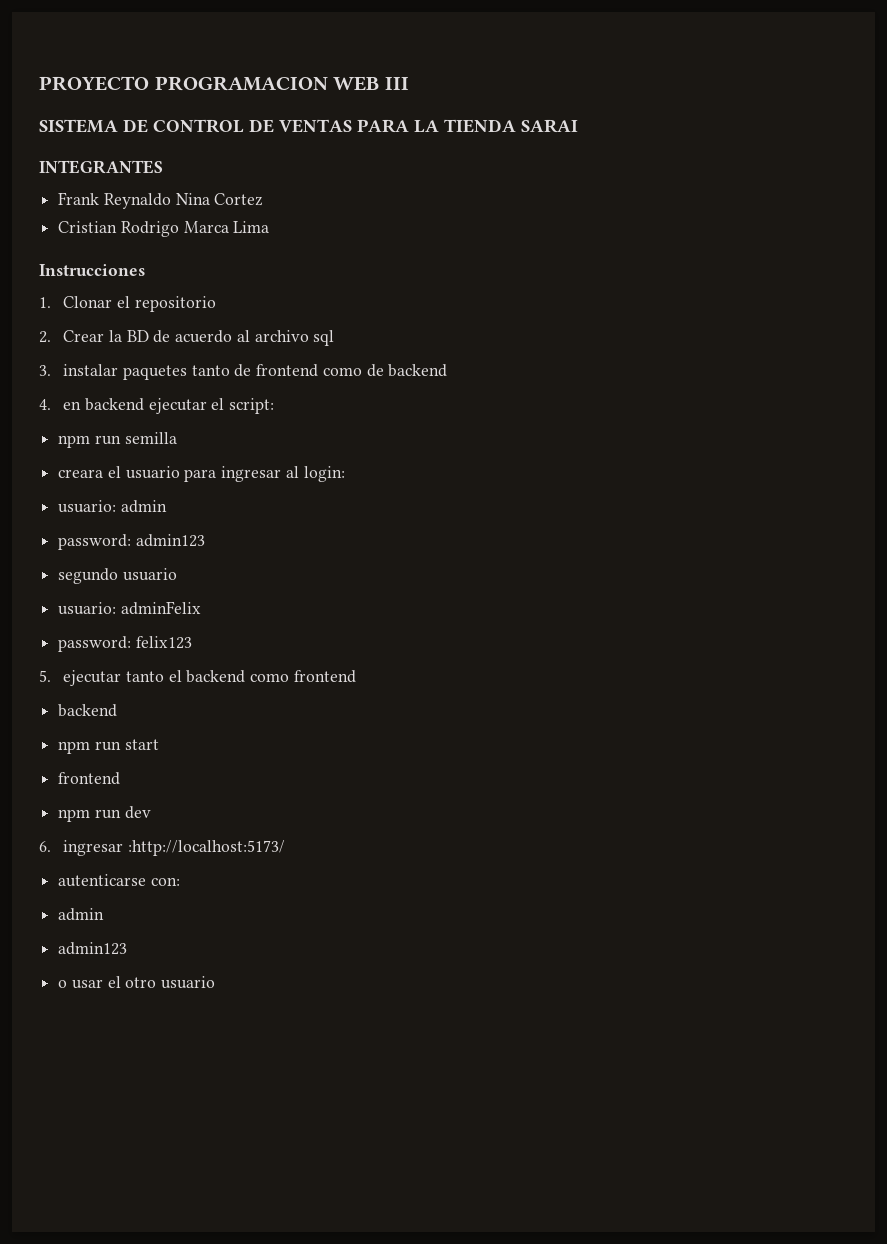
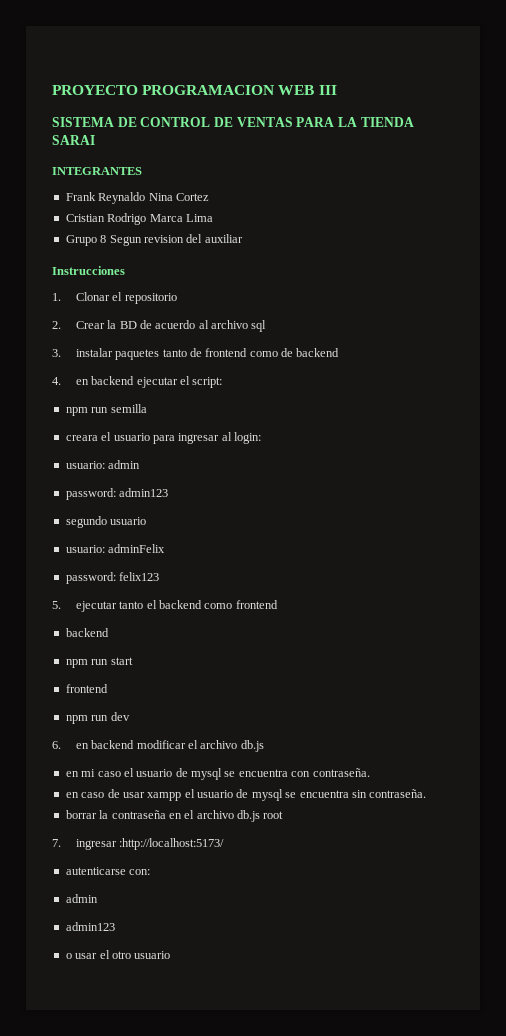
+ Grupo 8 Segun revision del auxiliar
- 6. ingresar :http://localhost:5173/
+ 6. en backend modificar el archivo db.js
+ en mi caso el usuario de mysql se encuentra con contraseña.
+ en caso de usar xampp el usuario de mysql se encuentra sin contraseña.
+ borrar la contraseña en el archivo db.js root
+ 7. ingresar :http://localhost:5173/

